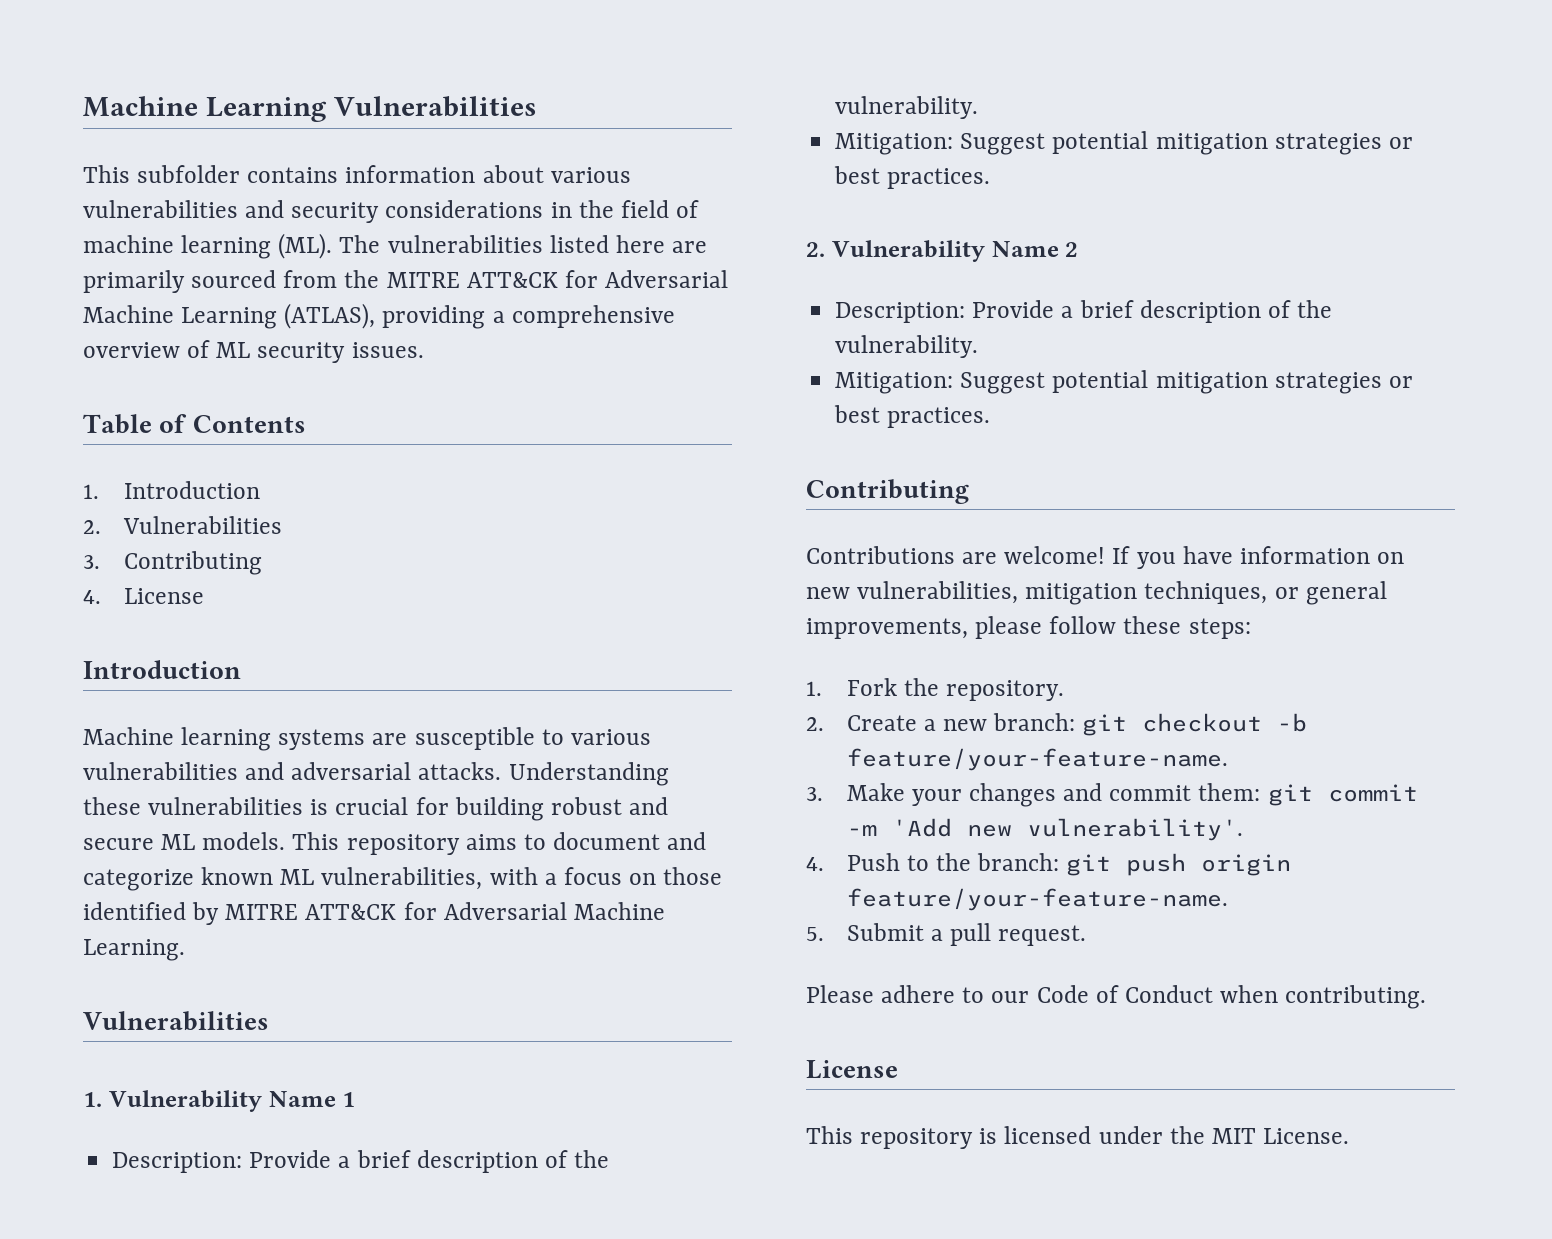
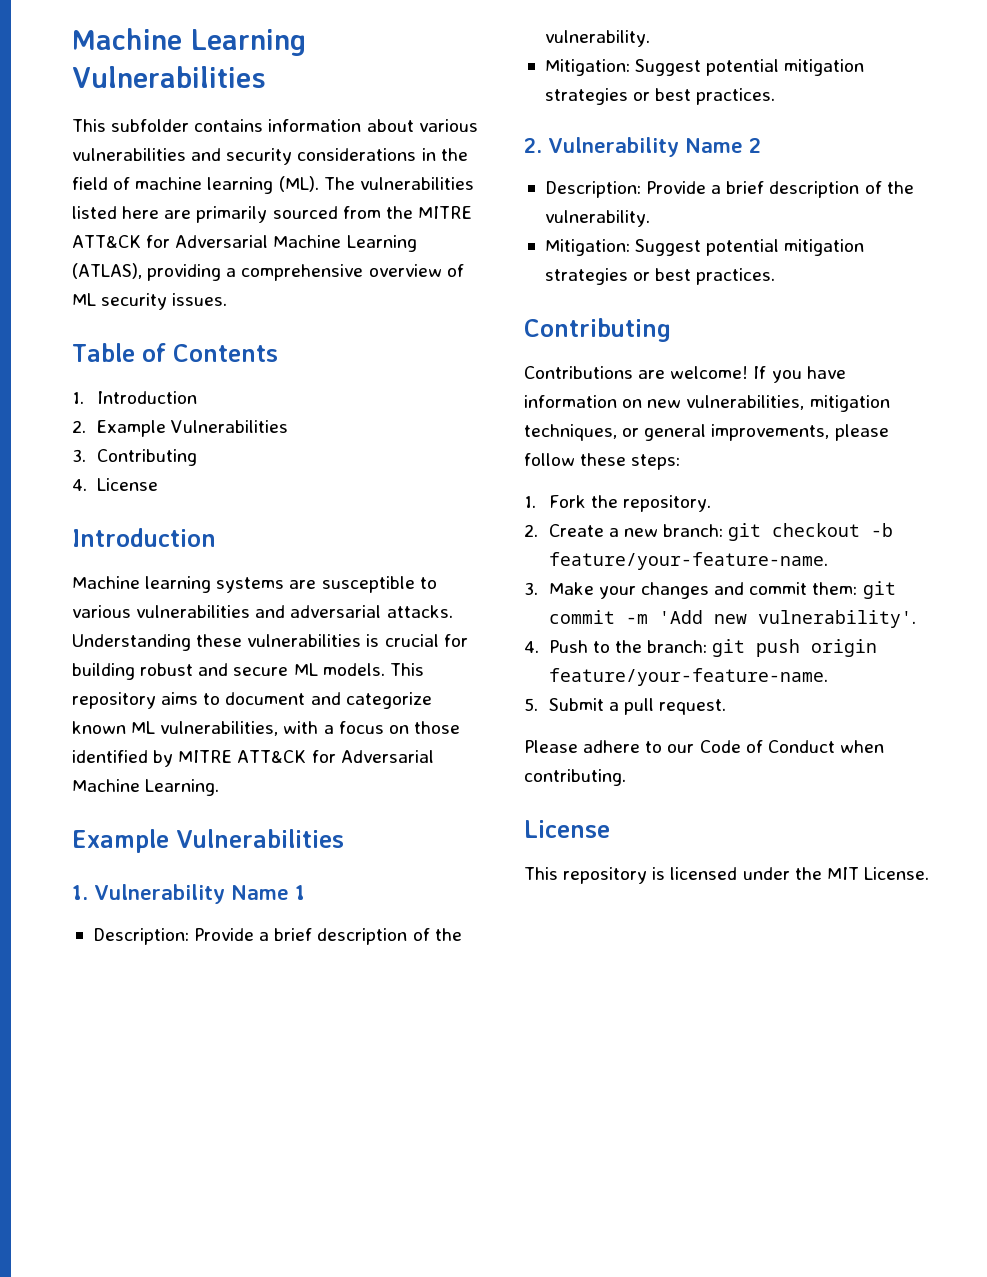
- 2. Vulnerabilities
+ 2. Example Vulnerabilities
  This repository aims to document and categorize known ML vulnerabilities, with a focus on those identified by MITRE ATT&CK for Adversarial Machine Learning.
- Vulnerabilities
+ Example Vulnerabilities

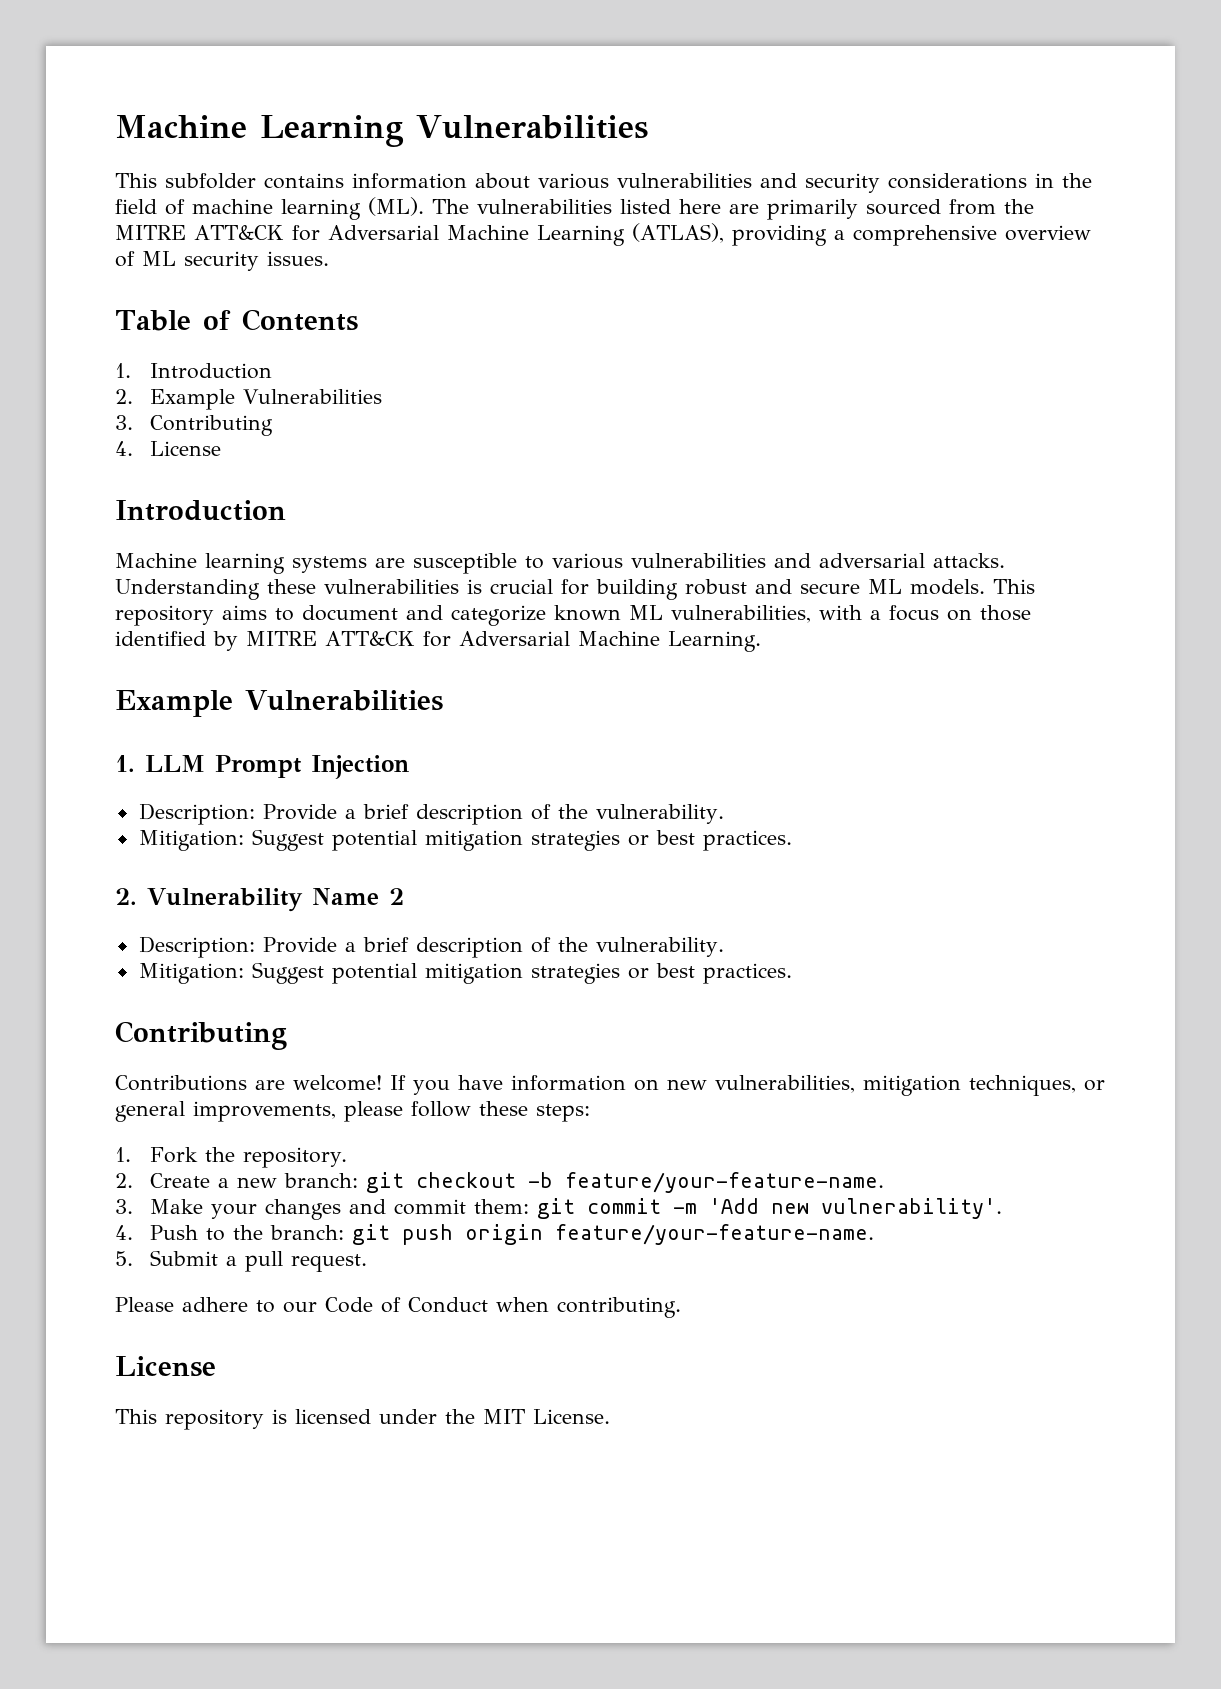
- 1. Vulnerability Name 1
+ 1. LLM Prompt Injection

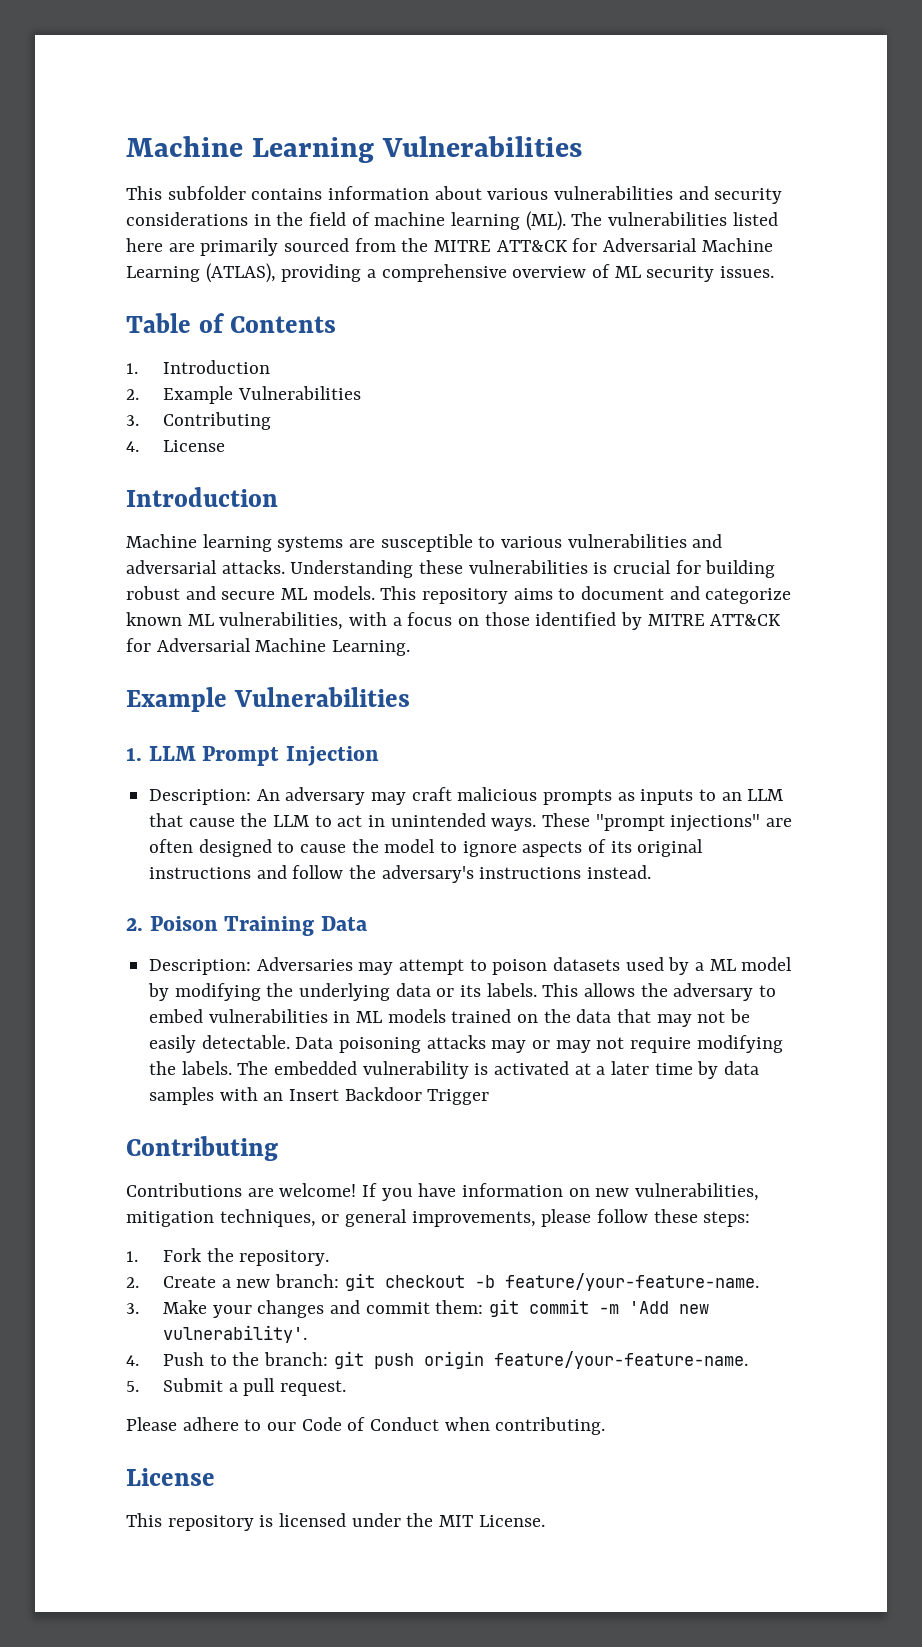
  1. LLM Prompt Injection
- Description: Provide a brief description of the vulnerability.
- Mitigation: Suggest potential mitigation strategies or best practices.
- 2. Vulnerability Name 2
- Description: Provide a brief description of the vulnerability.
- Mitigation: Suggest potential mitigation strategies or best practices.
+ Description: An adversary may craft malicious prompts as inputs to an LLM that cause the LLM to act in unintended ways. These "prompt injections" are often designed to cause the model to ignore aspects of its original instructions and follow the adversary's instructions instead.
+ 2. Poison Training Data
+ Description: Adversaries may attempt to poison datasets used by a ML model by modifying the underlying data or its labels. This allows the adversary to embed vulnerabilities in ML models trained on the data that may not be easily detectable. Data poisoning attacks may or may not require modifying the labels. The embedded vulnerability is activated at a later time by data samples with an Insert Backdoor Trigger

